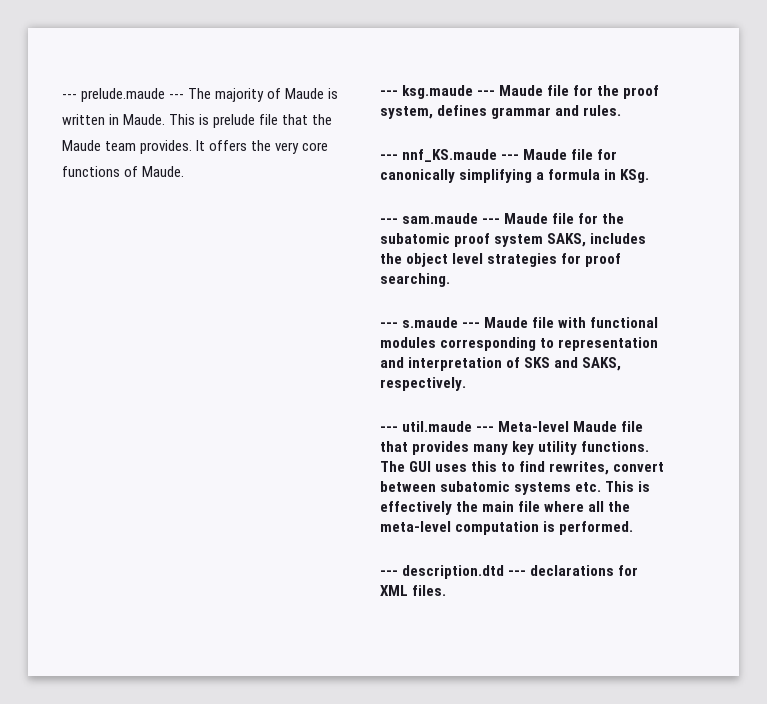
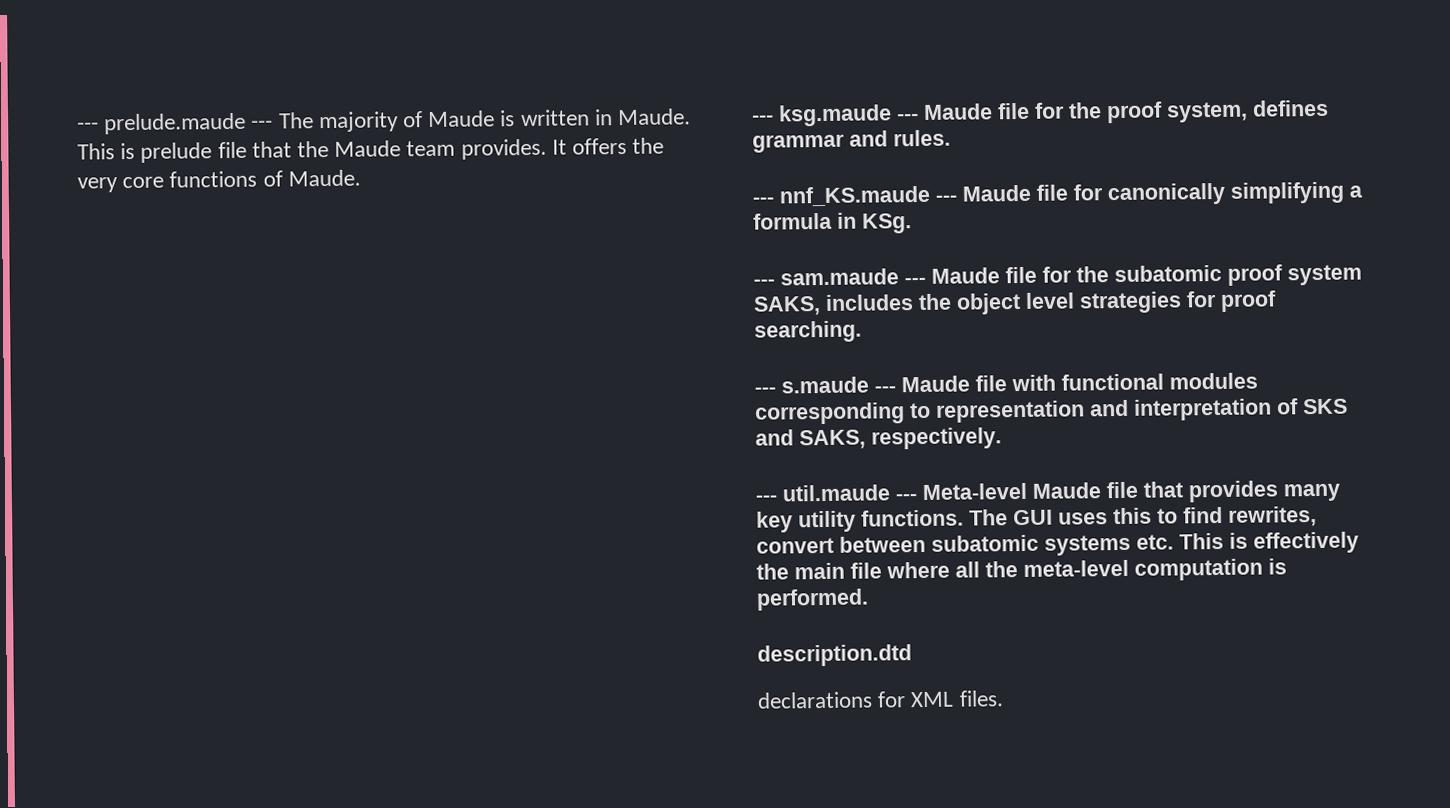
- --- description.dtd --- declarations for XML files.
+ description.dtd
+ declarations for XML files.

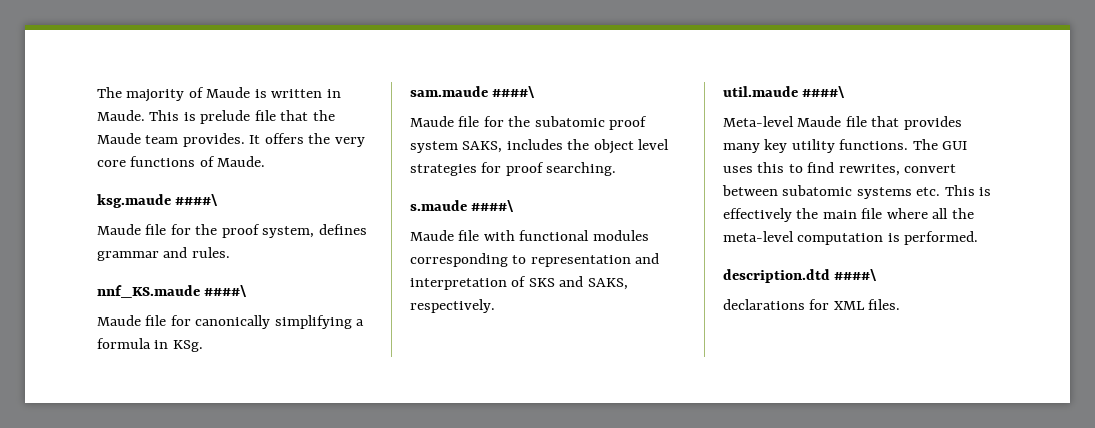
- --- prelude.maude --- The majority of Maude is written in Maude.
+ The majority of Maude is written in Maude.
- --- ksg.maude --- Maude file for the proof system, defines grammar and rules.
+ ksg.maude ####\
+ Maude file for the proof system, defines grammar and rules.
- --- nnf_KS.maude --- Maude file for canonically simplifying a formula in KSg.
+ nnf_KS.maude ####\
+ Maude file for canonically simplifying a formula in KSg.
- --- sam.maude --- Maude file for the subatomic proof system SAKS, includes the object level strategies for proof searching.
+ sam.maude ####\
+ Maude file for the subatomic proof system SAKS, includes the object level strategies for proof searching.
- --- s.maude --- Maude file with functional modules corresponding to representation and interpretation of SKS and SAKS, respectively.
+ s.maude ####\
+ Maude file with functional modules corresponding to representation and interpretation of SKS and SAKS, respectively.
- --- util.maude --- Meta-level Maude file that provides many key utility functions.
+ util.maude ####\
+ Meta-level Maude file that provides many key utility functions.
- description.dtd
+ description.dtd ####\

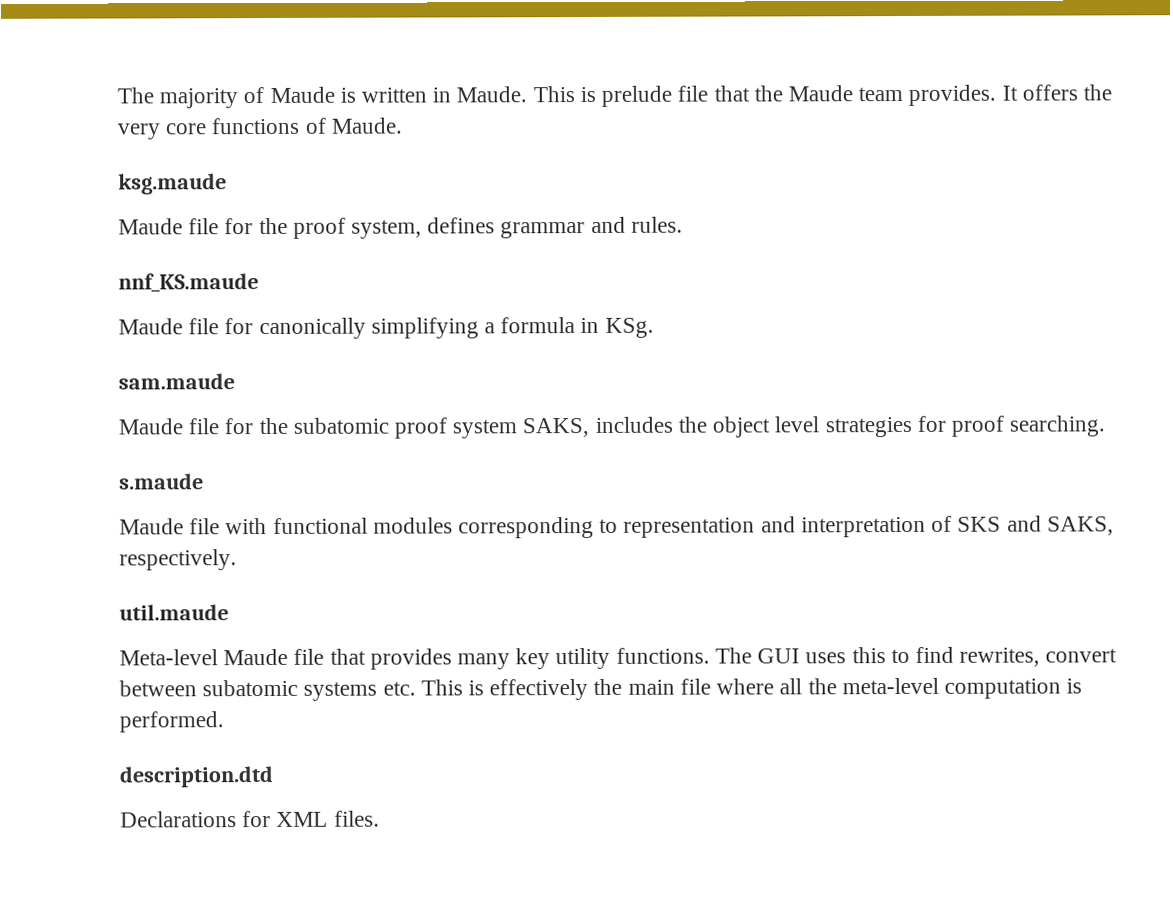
- ksg.maude ####\
+ ksg.maude
- nnf_KS.maude ####\
+ nnf_KS.maude
- sam.maude ####\
+ sam.maude
- s.maude ####\
+ s.maude
- util.maude ####\
+ util.maude
- description.dtd ####\
- declarations for XML files.
+ description.dtd
+ Declarations for XML files.

